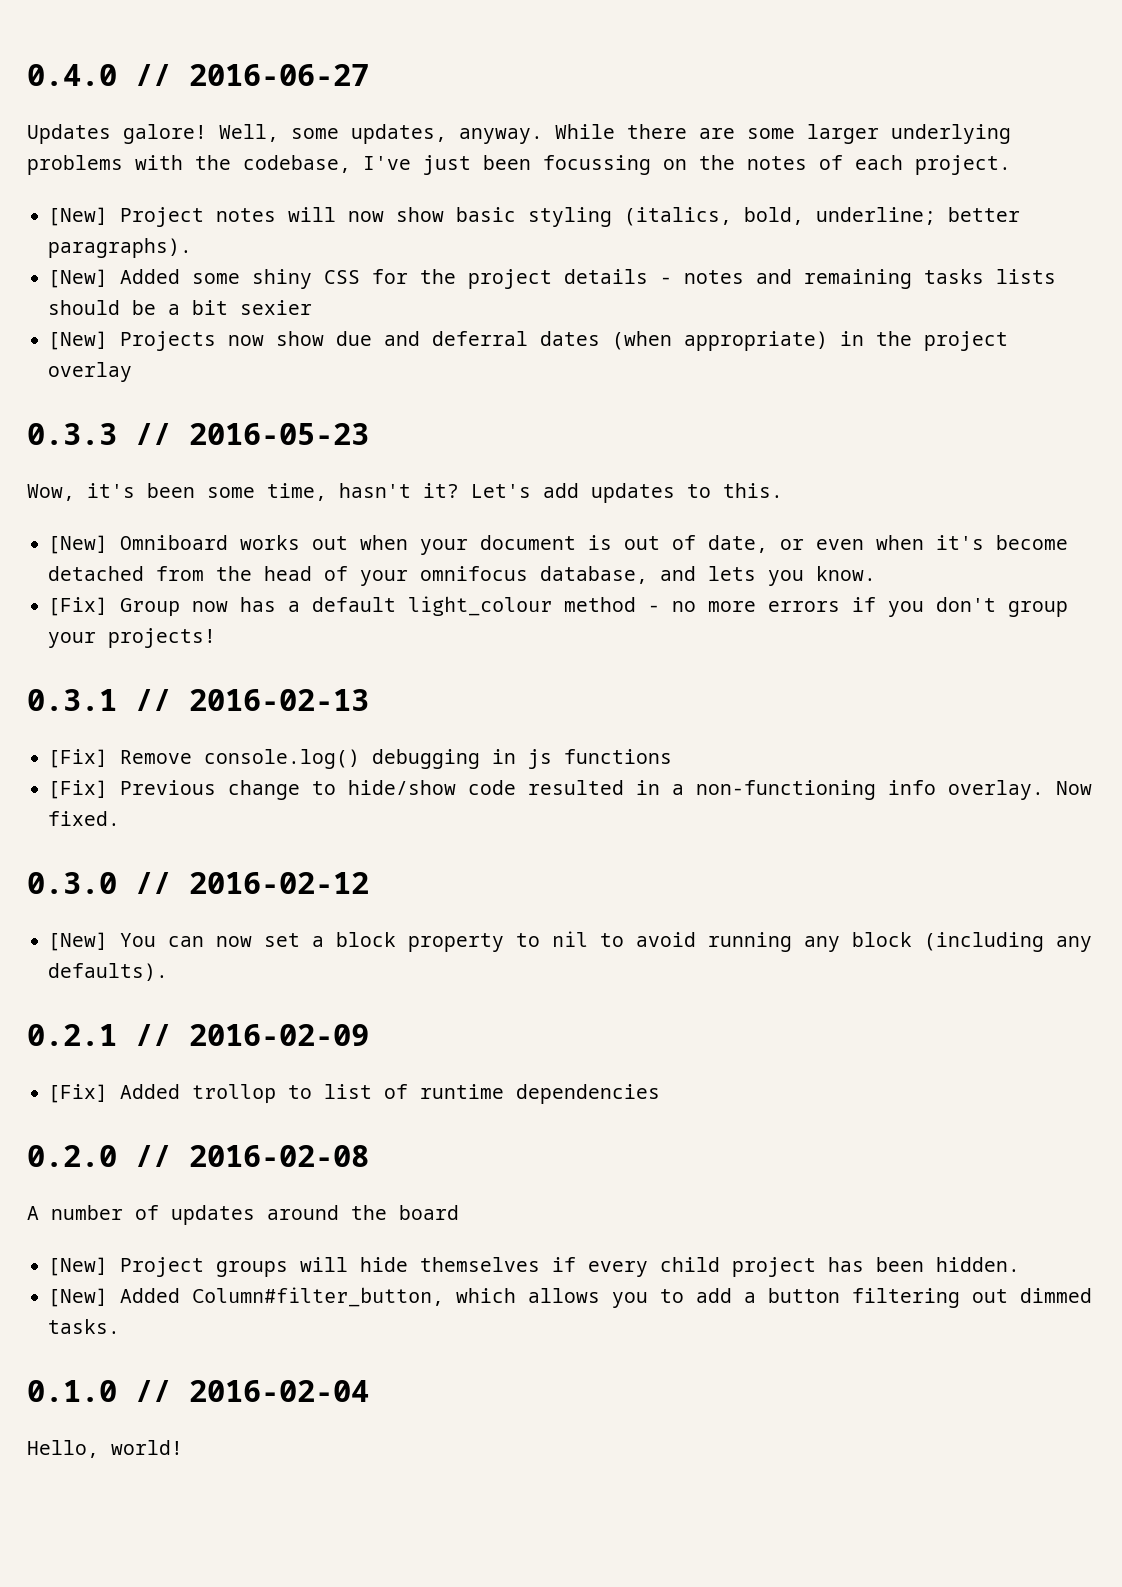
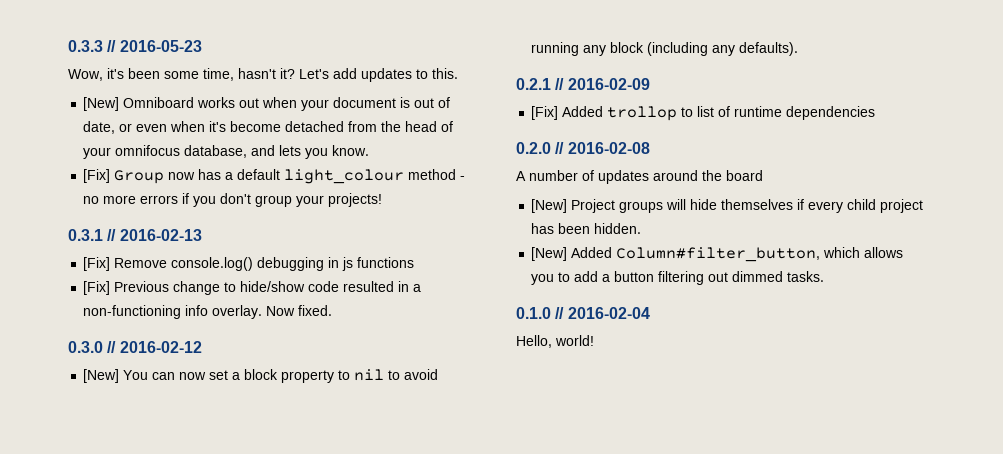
- 0.4.0 // 2016-06-27
- Updates galore! Well, some updates, anyway. While there are some larger underlying problems with the codebase, I've just been focussing on the notes of each project.
- [New] Project notes will now show basic styling (italics, bold, underline; better paragraphs).
- [New] Added some shiny CSS for the project details - notes and remaining tasks lists should be a bit sexier
- [New] Projects now show due and deferral dates (when appropriate) in the project overlay

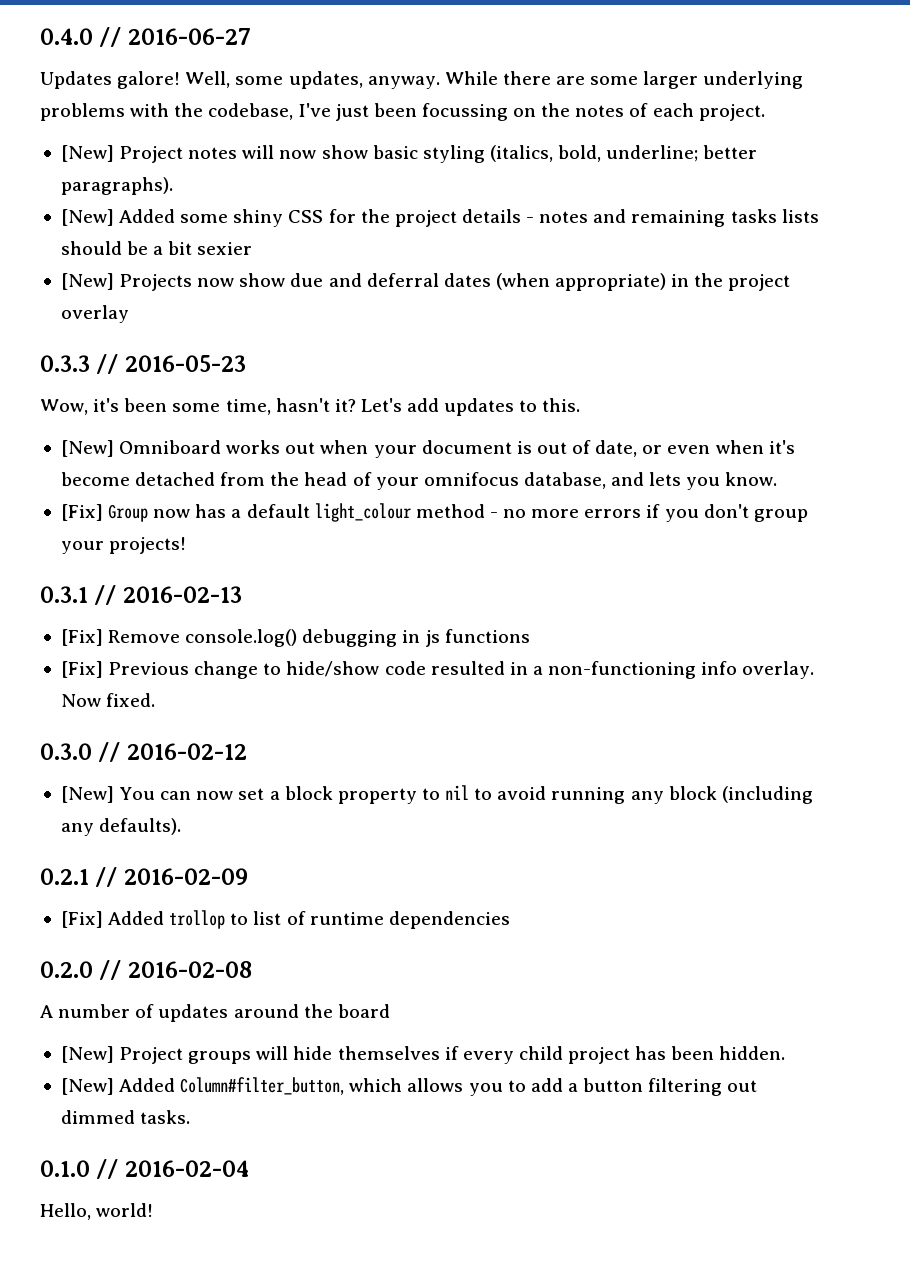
+ 0.4.0 // 2016-06-27
+ Updates galore! Well, some updates, anyway. While there are some larger underlying problems with the codebase, I've just been focussing on the notes of each project.
+ [New] Project notes will now show basic styling (italics, bold, underline; better paragraphs).
+ [New] Added some shiny CSS for the project details - notes and remaining tasks lists should be a bit sexier
+ [New] Projects now show due and deferral dates (when appropriate) in the project overlay

